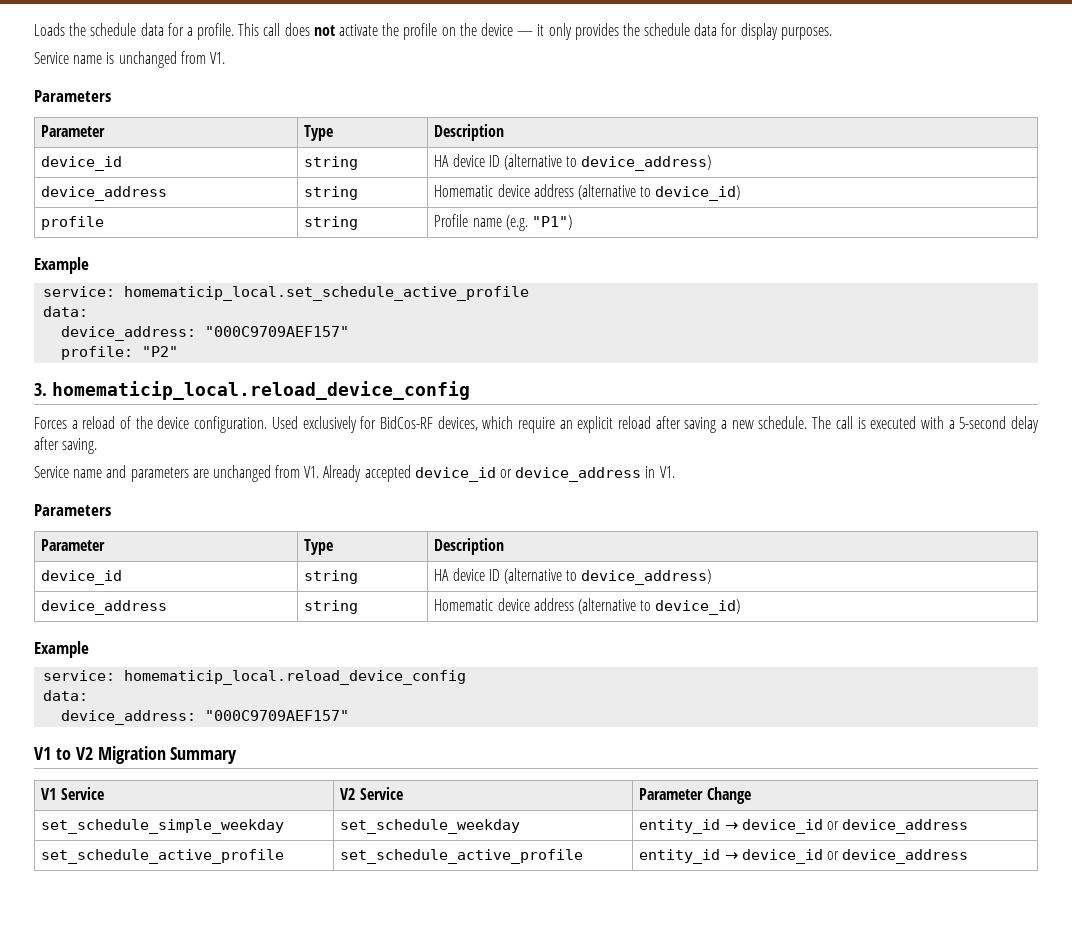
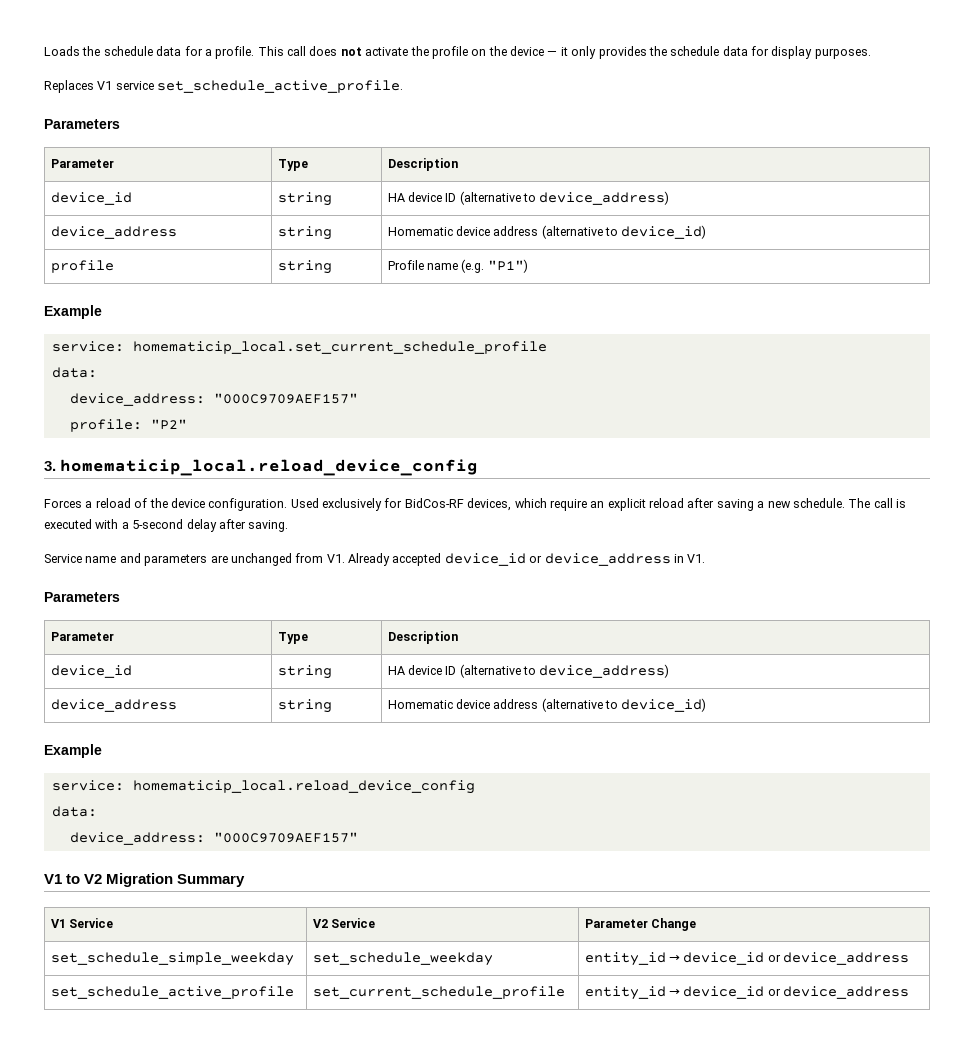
- Service name is unchanged from V1.
+ Replaces V1 service set_schedule_active_profile.
- service: homematicip_local.set_schedule_active_profile
+ service: homematicip_local.set_current_schedule_profile
- set_schedule_active_profile | set_schedule_active_profile | entity_id → device_id or device_address
+ set_schedule_active_profile | set_current_schedule_profile | entity_id → device_id or device_address

